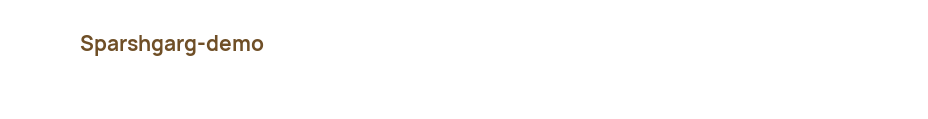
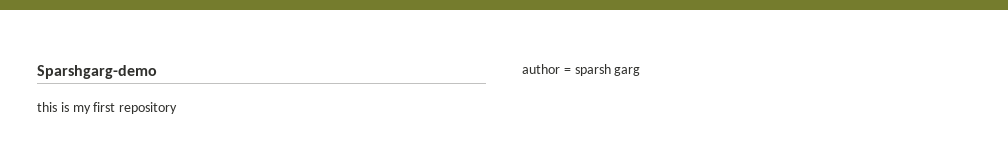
+ this is my first repository
+ author = sparsh garg

